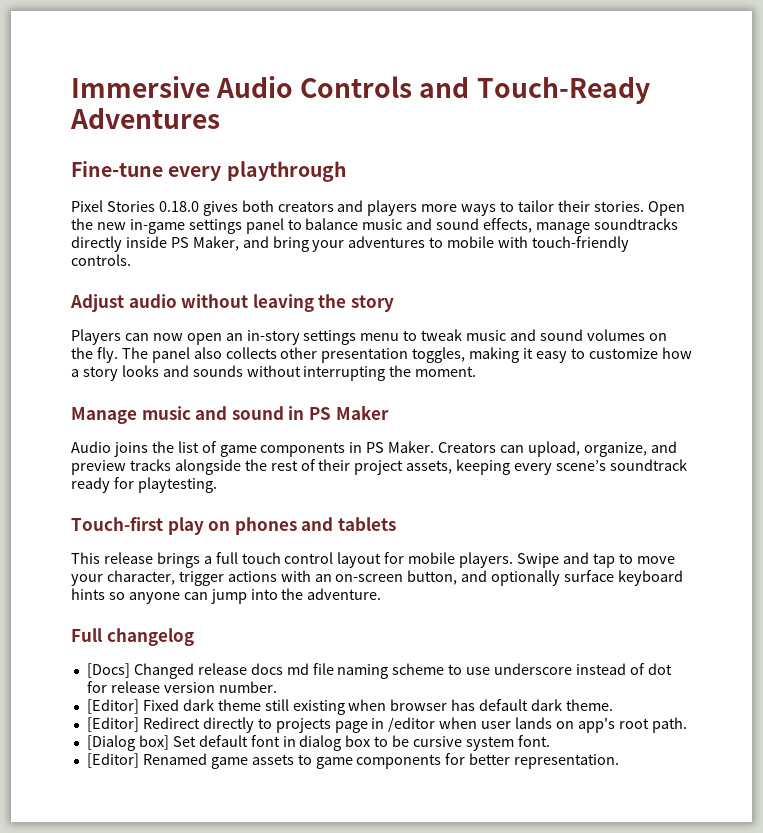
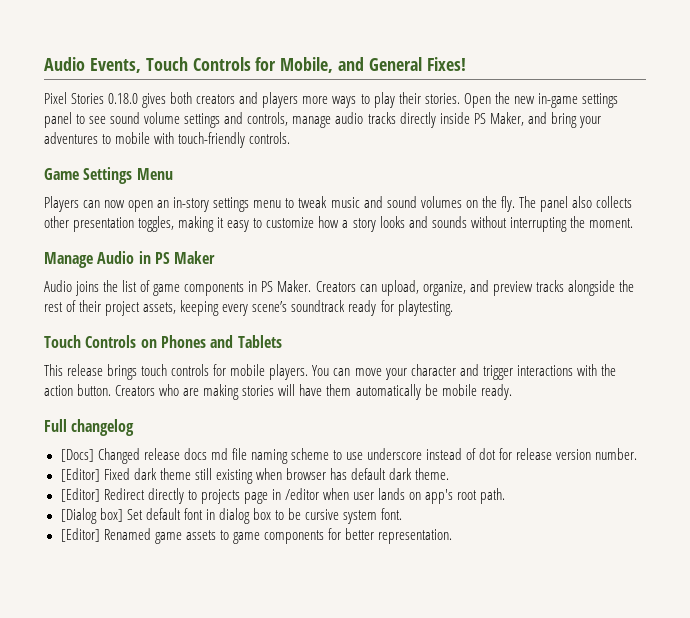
- Immersive Audio Controls and Touch-Ready Adventures
- Fine-tune every playthrough
+ Audio Events, Touch Controls for Mobile, and General Fixes!
- Pixel Stories 0.18.0 gives both creators and players more ways to tailor their stories.
+ Pixel Stories 0.18.0 gives both creators and players more ways to play their stories.
- Open the new in-game settings panel to balance music and sound effects, manage soundtracks directly inside PS Maker, and bring your adventures to mobile with touch-friendly controls.
+ Open the new in-game settings panel to see sound volume settings and controls, manage audio tracks directly inside PS Maker, and bring your adventures to mobile with touch-friendly controls.
- Adjust audio without leaving the story
+ Game Settings Menu
- Manage music and sound in PS Maker
+ Manage Audio in PS Maker
- Touch-first play on phones and tablets
- This release brings a full touch control layout for mobile players. Swipe and tap to move your character, trigger actions with an on-screen button, and optionally surface keyboard hints so anyone can jump into the adventure.
+ Touch Controls on Phones and Tablets
+ This release brings touch controls for mobile players. You can move your character and trigger interactions with the action button. Creators who are making stories will have them automatically be mobile ready.

